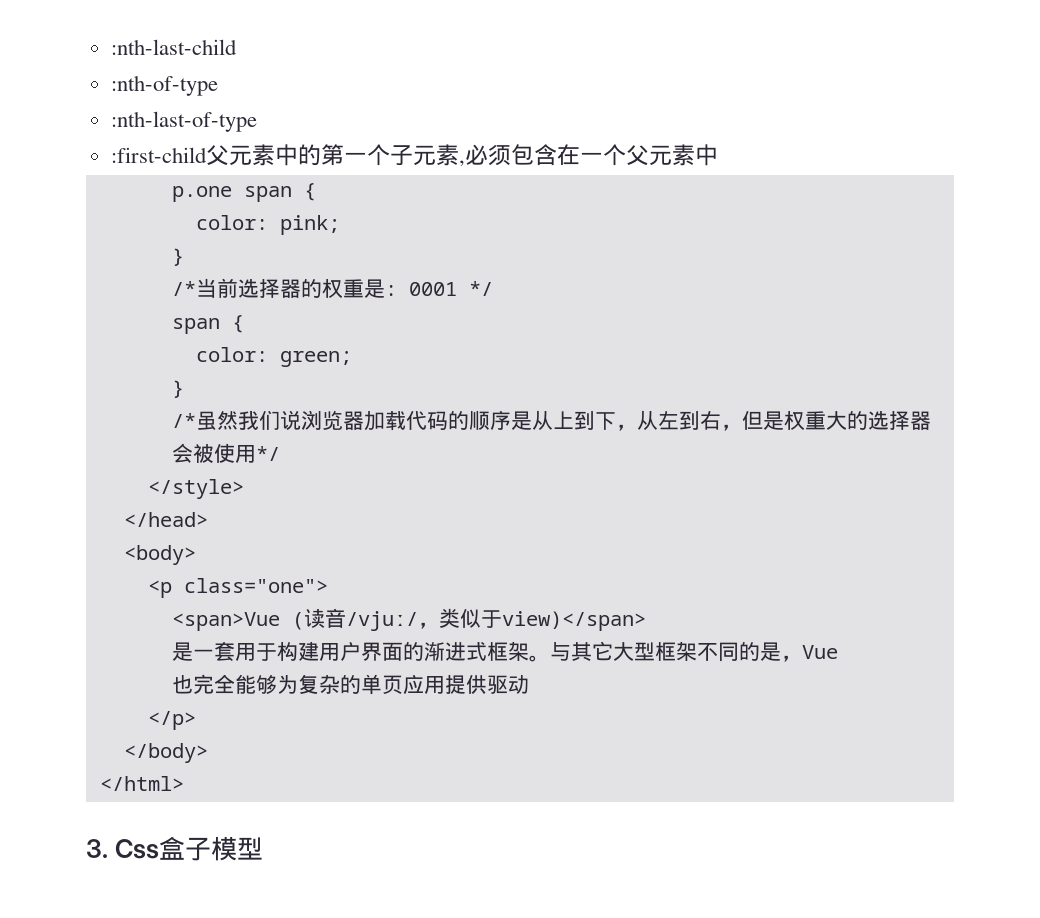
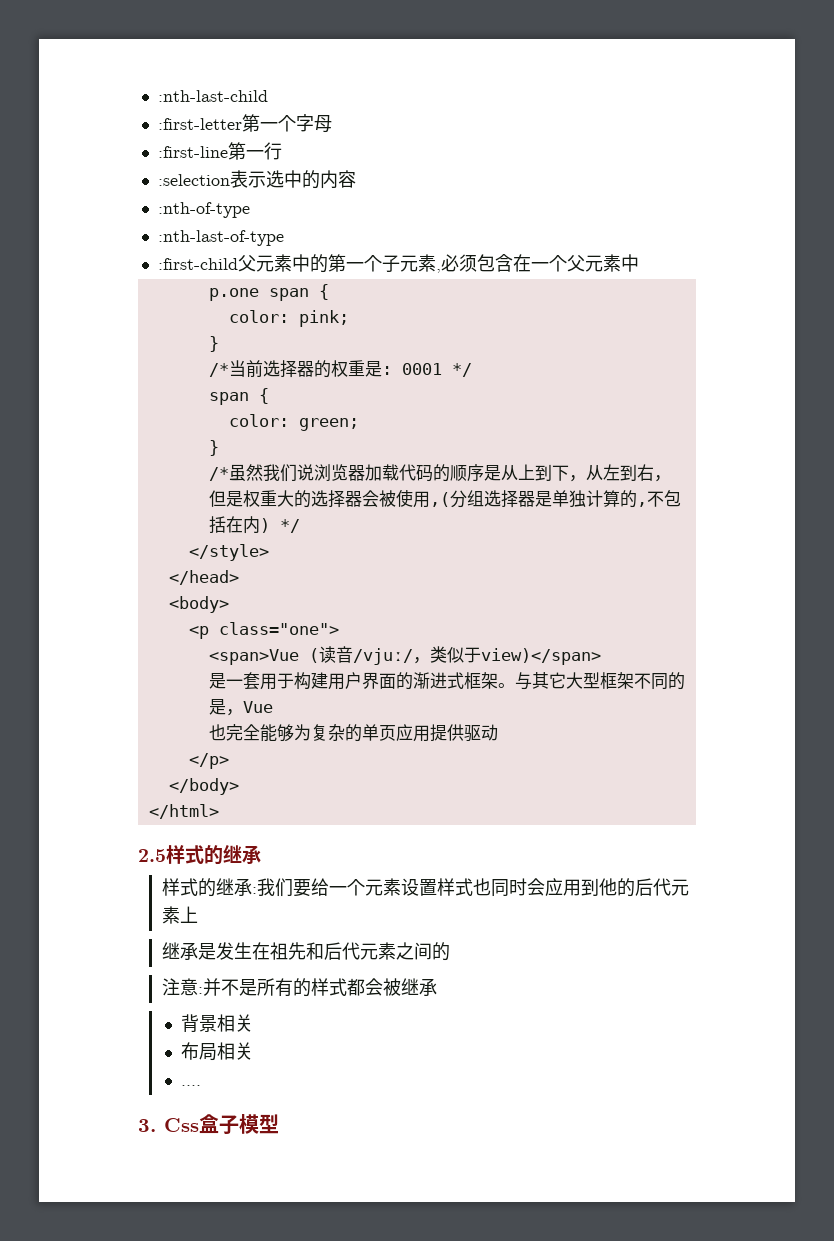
+ :first-letter第一个字母
+ :first-line第一行
+ :selection表示选中的内容
- /*虽然我们说浏览器加载代码的顺序是从上到下，从左到右，但是权重大的选择器会被使用*/
+ /*虽然我们说浏览器加载代码的顺序是从上到下，从左到右，但是权重大的选择器会被使用,(分组选择器是单独计算的,不包括在内) */
+ 2.5样式的继承
+ 样式的继承:我们要给一个元素设置样式也同时会应用到他的后代元素上
+ 继承是发生在祖先和后代元素之间的
+ 注意:并不是所有的样式都会被继承
+ 背景相关
+ 布局相关
+ ....

